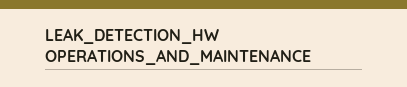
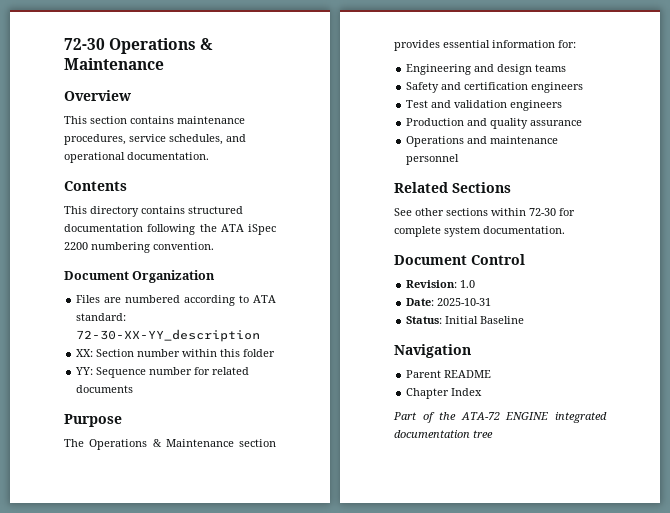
- LEAK_DETECTION_HW OPERATIONS_AND_MAINTENANCE
+ 72-30 Operations & Maintenance
+ Overview
+ This section contains maintenance procedures, service schedules, and operational documentation.
+ Contents
+ This directory contains structured documentation following the ATA iSpec 2200 numbering convention.
+ Document Organization
+ Files are numbered according to ATA standard: 72-30-XX-YY_description
+ XX: Section number within this folder
+ YY: Sequence number for related documents
+ Purpose
+ The Operations & Maintenance section provides essential information for:
+ Engineering and design teams
+ Safety and certification engineers
+ Test and validation engineers
+ Production and quality assurance
+ Operations and maintenance personnel
+ Related Sections
+ See other sections within 72-30 for complete system documentation.
+ Document Control
+ Revision: 1.0
+ Date: 2025-10-31
+ Status: Initial Baseline
+ Navigation
+ Parent README
+ Chapter Index
+ Part of the ATA-72 ENGINE integrated documentation tree

